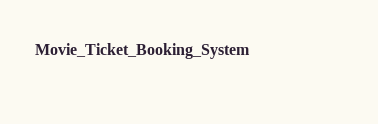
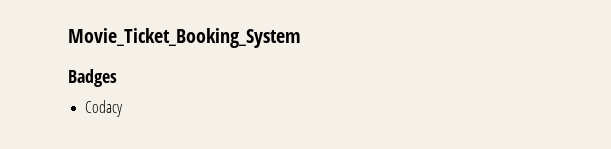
+ Badges
+ Codacy

